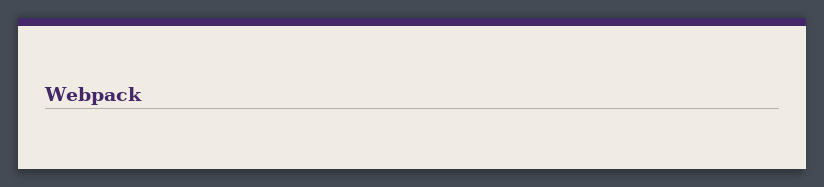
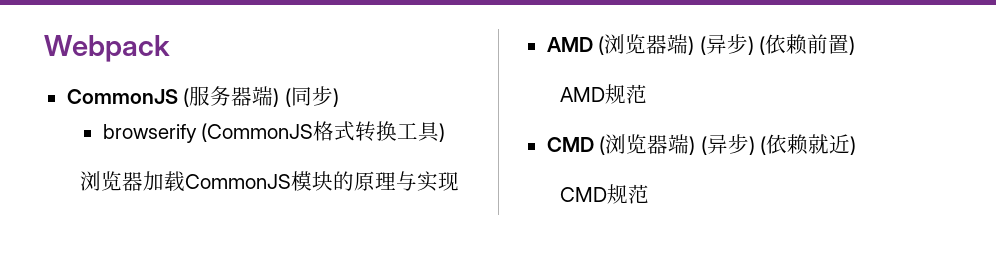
+ CommonJS (服务器端) (同步)
+ browserify (CommonJS格式转换工具)
+ 浏览器加载CommonJS模块的原理与实现
+ AMD (浏览器端) (异步) (依赖前置)
+ AMD规范
+ CMD (浏览器端) (异步) (依赖就近)
+ CMD规范

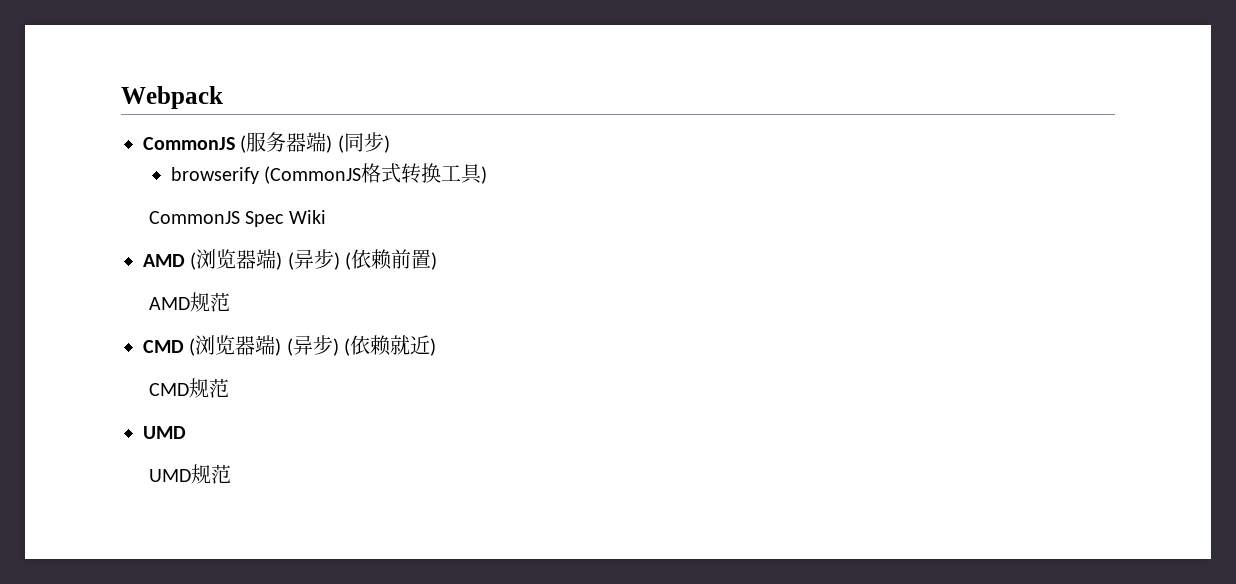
- 浏览器加载CommonJS模块的原理与实现
+ CommonJS Spec Wiki
  CMD规范
+ UMD
+ UMD规范

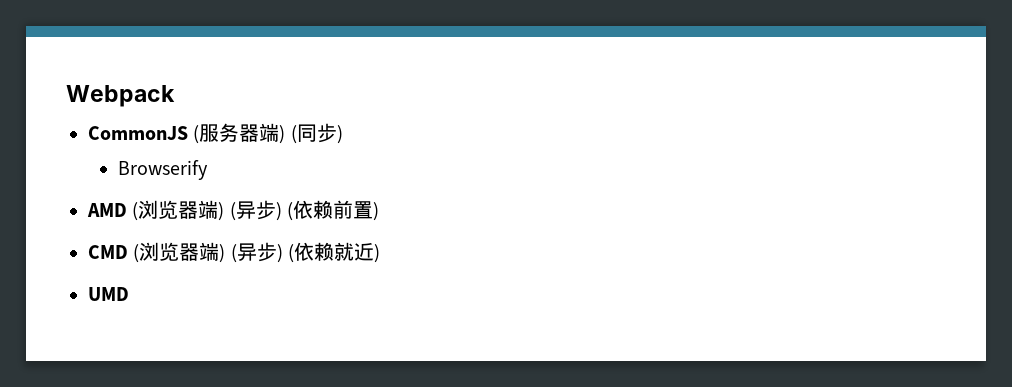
- browserify (CommonJS格式转换工具)
- CommonJS Spec Wiki
+ Browserify
- AMD规范
- CMD规范
  UMD
- UMD规范

